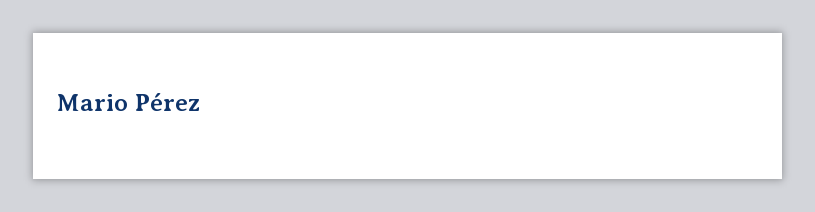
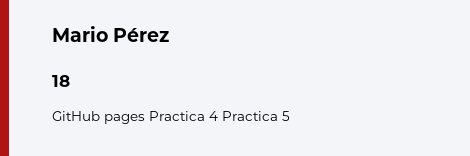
+ 18
+ GitHub pages Practica 4 Practica 5

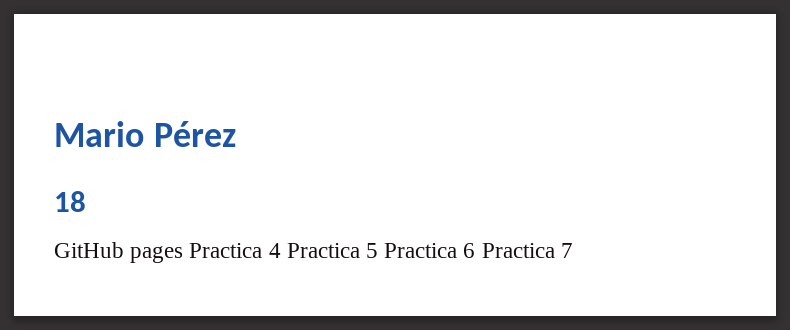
- GitHub pages Practica 4 Practica 5
+ GitHub pages Practica 4 Practica 5 Practica 6 Practica 7

